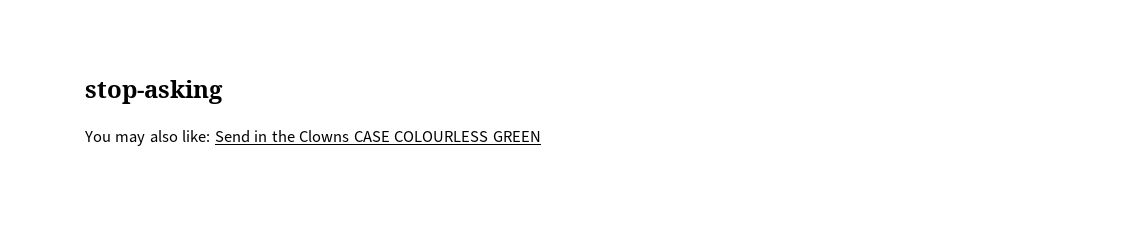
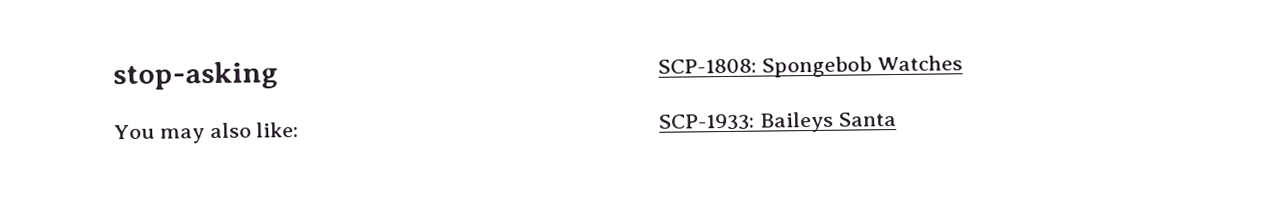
- You may also like: Send in the Clowns CASE COLOURLESS GREEN
+ You may also like:
+ SCP-1808: Spongebob Watches
+ SCP-1933: Baileys Santa

